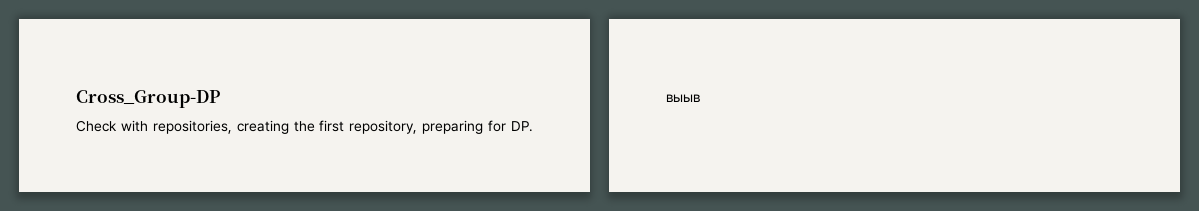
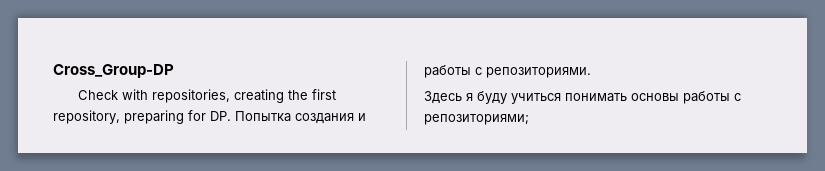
- Check with repositories, creating the first repository, preparing for DP. выыв
+ Check with repositories, creating the first repository, preparing for DP. Попытка создания и работы с репозиториями.
+ Здесь я буду учиться понимать основы работы с репозиториями;

